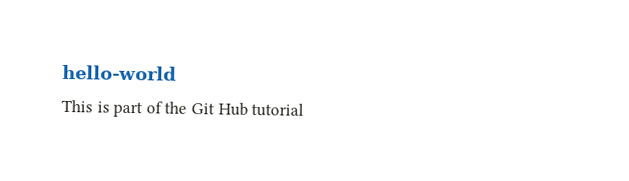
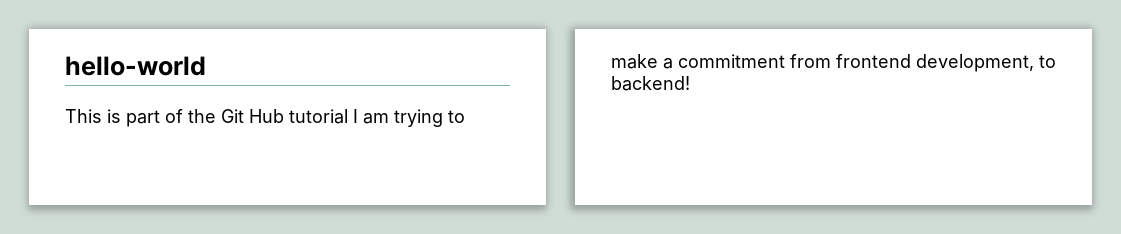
- This is part of the Git Hub tutorial
+ This is part of the Git Hub tutorial I am trying to make a commitment from frontend development, to backend!

